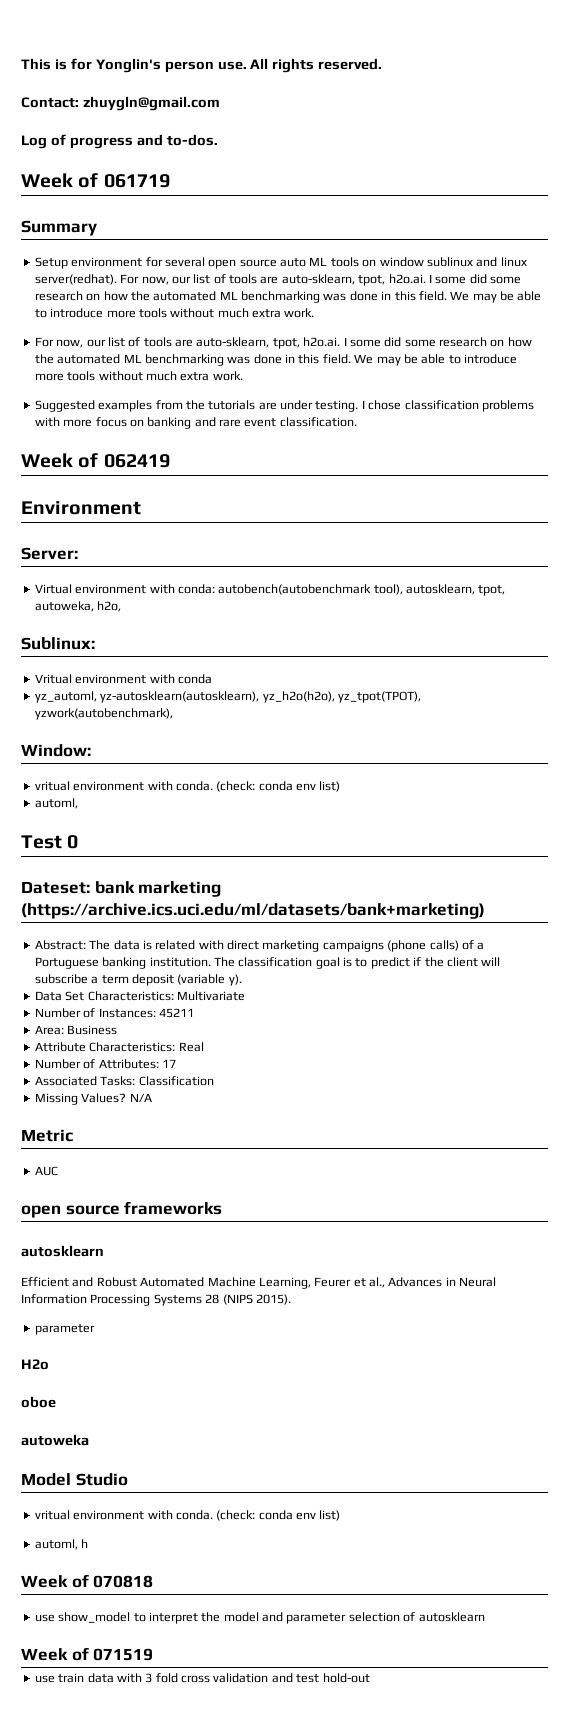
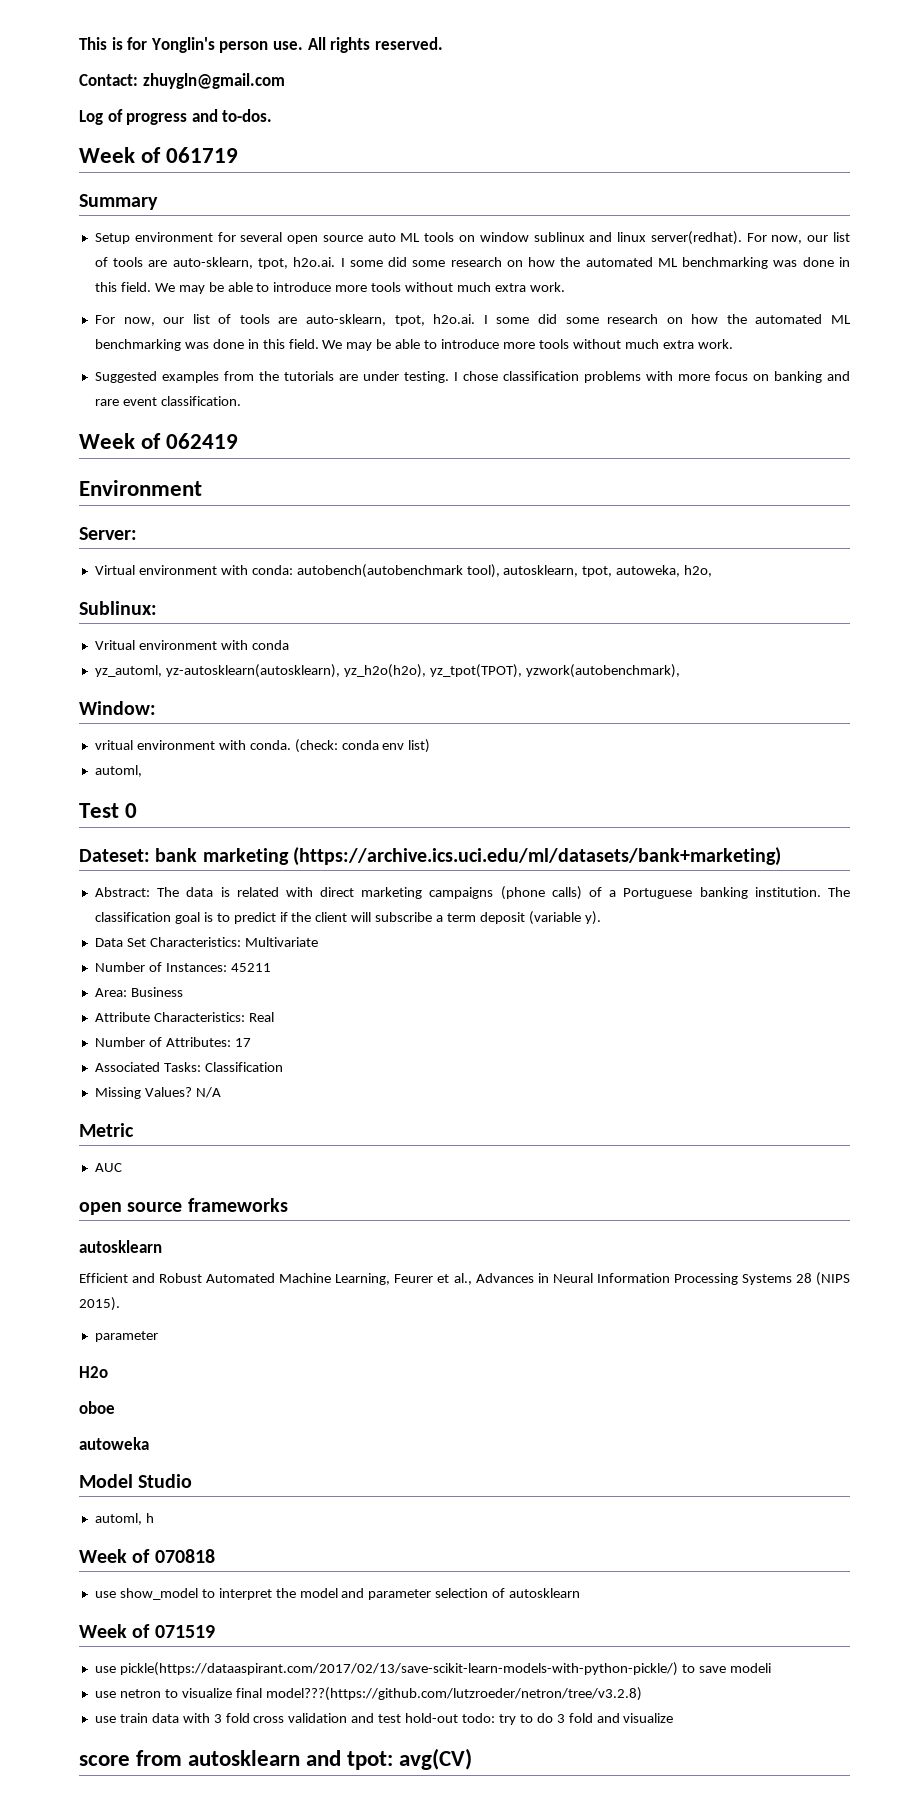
  Model Studio
- vritual environment with conda. (check: conda env list)
+ use pickle(https://dataaspirant.com/2017/02/13/save-scikit-learn-models-with-python-pickle/) to save modeli
+ use netron to visualize final model???(https://github.com/lutzroeder/netron/tree/v3.2.8)
- use train data with 3 fold cross validation and test hold-out
+ use train data with 3 fold cross validation and test hold-out todo: try to do 3 fold and visualize
+ score from autosklearn and tpot: avg(CV)

